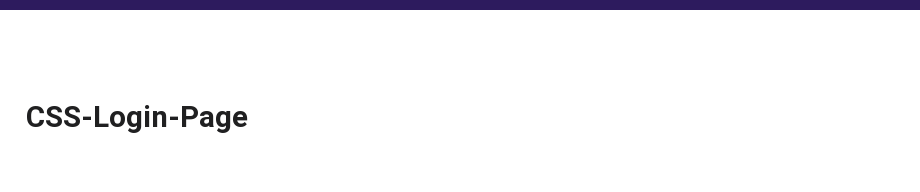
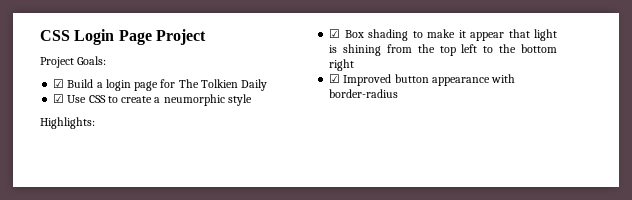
- CSS-Login-Page
+ CSS Login Page Project
+ Project Goals:
+ ☑ Build a login page for The Tolkien Daily
+ ☑ Use CSS to create a neumorphic style
+ Highlights:
+ ☑ Box shading to make it appear that light is shining from the top left to the bottom right
+ ☑ Improved button appearance with border-radius

